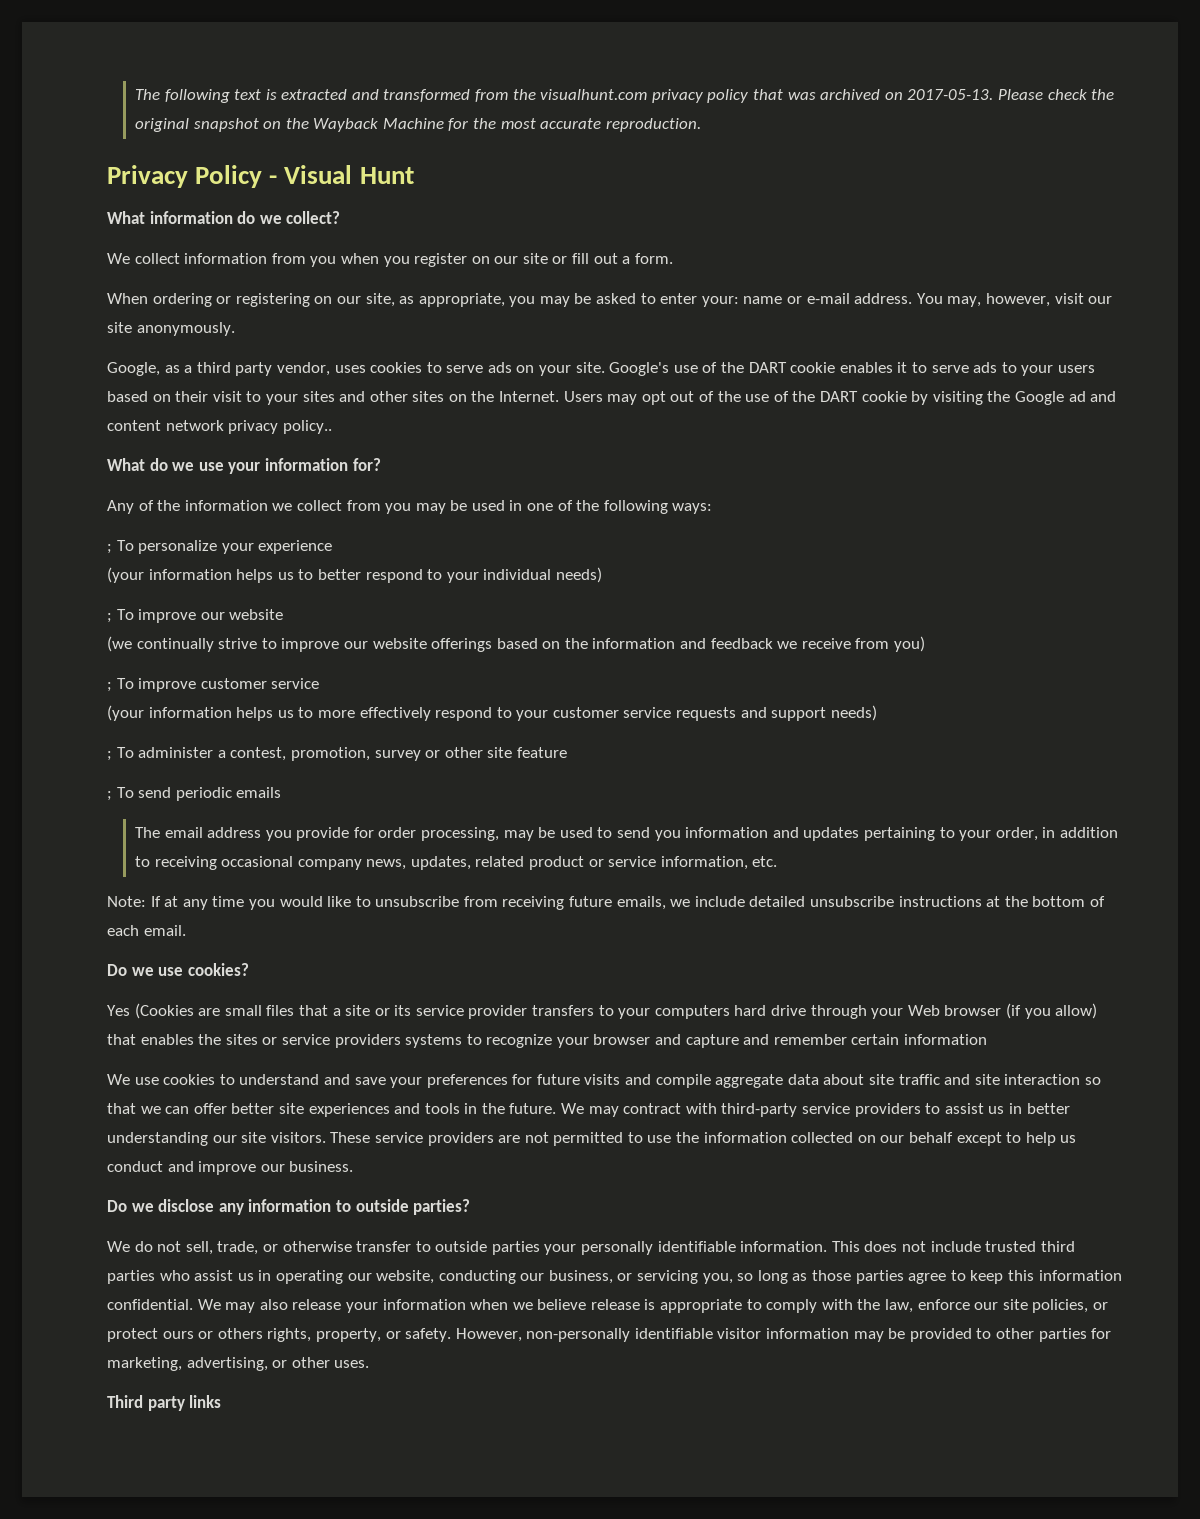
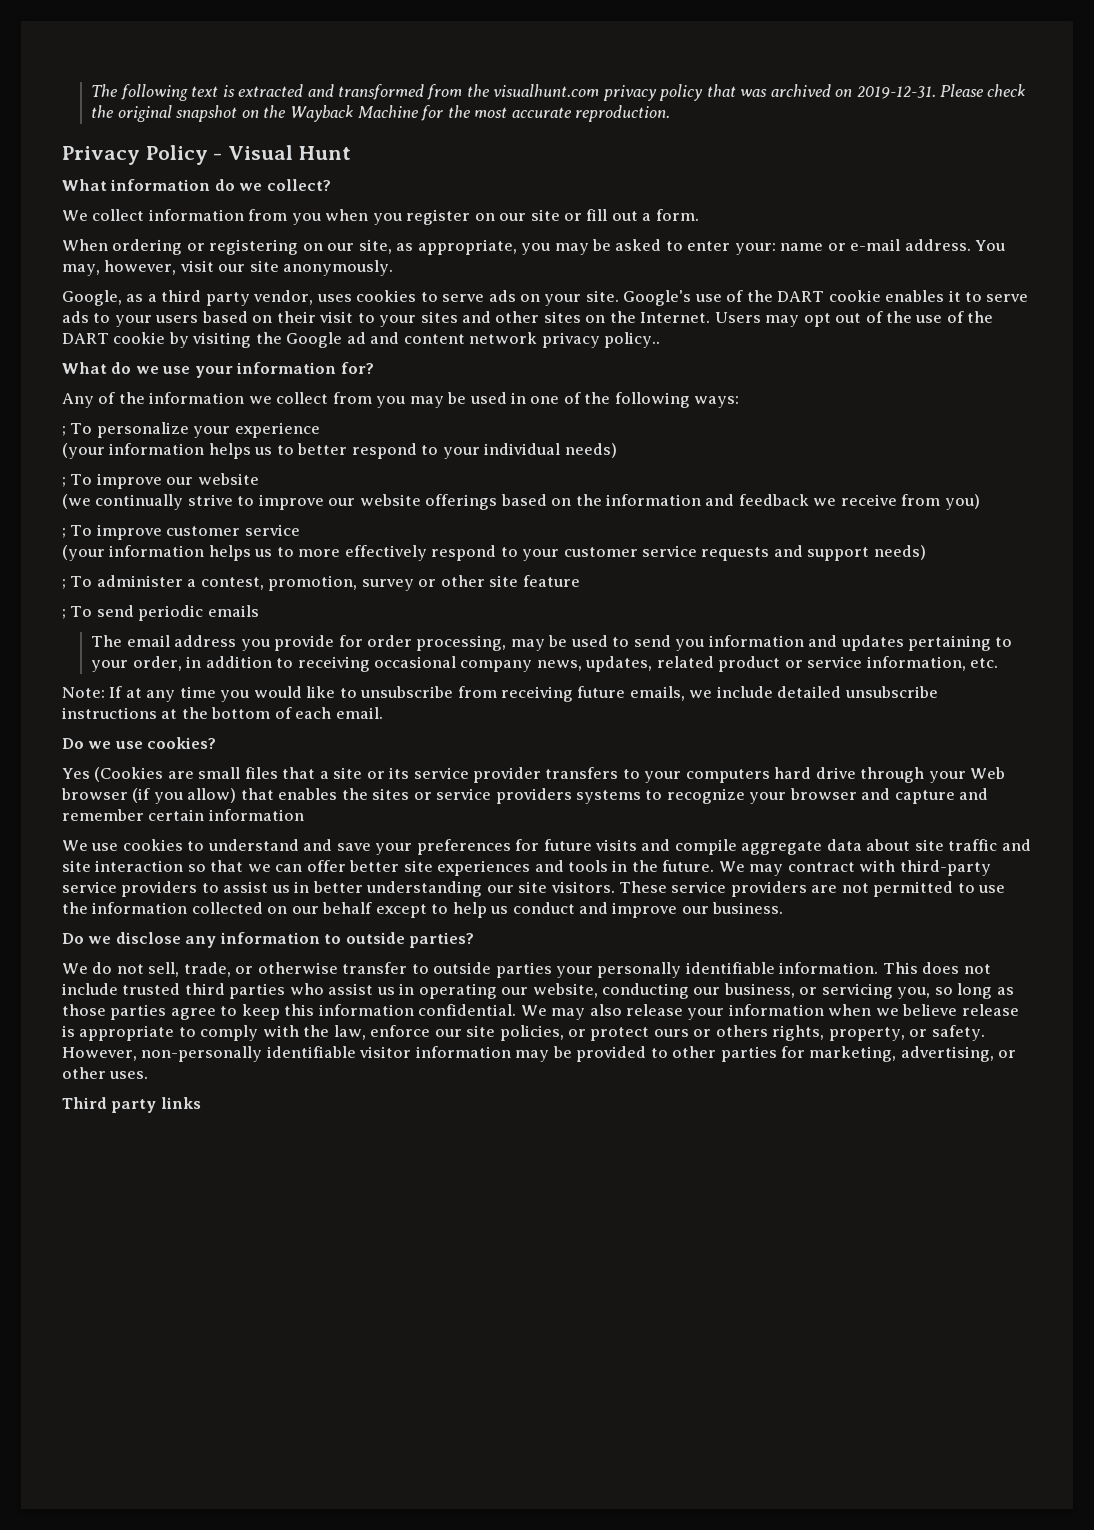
- The following text is extracted and transformed from the visualhunt.com privacy policy that was archived on 2017-05-13.
+ The following text is extracted and transformed from the visualhunt.com privacy policy that was archived on 2019-12-31.

